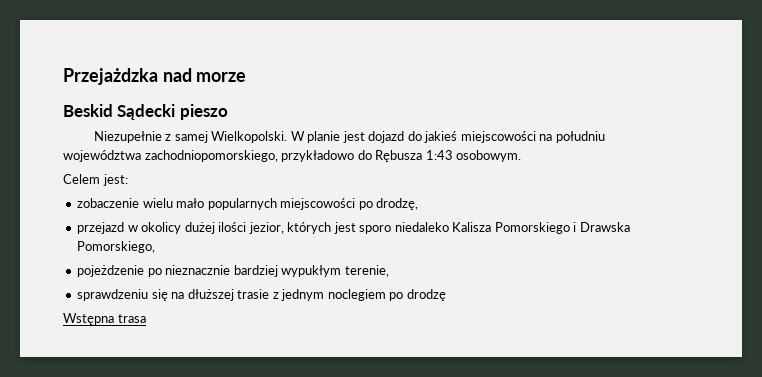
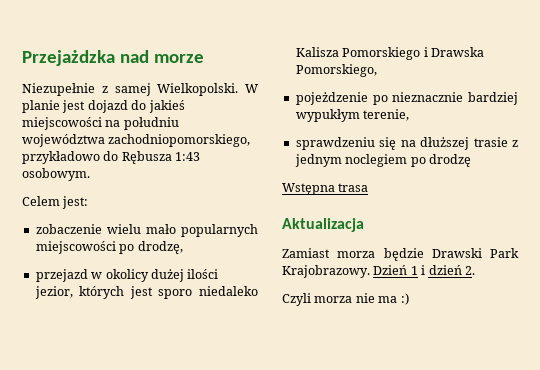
- Beskid Sądecki pieszo
+ Aktualizacja
+ Zamiast morza będzie Drawski Park Krajobrazowy. Dzień 1 i dzień 2.
+ Czyli morza nie ma :)

